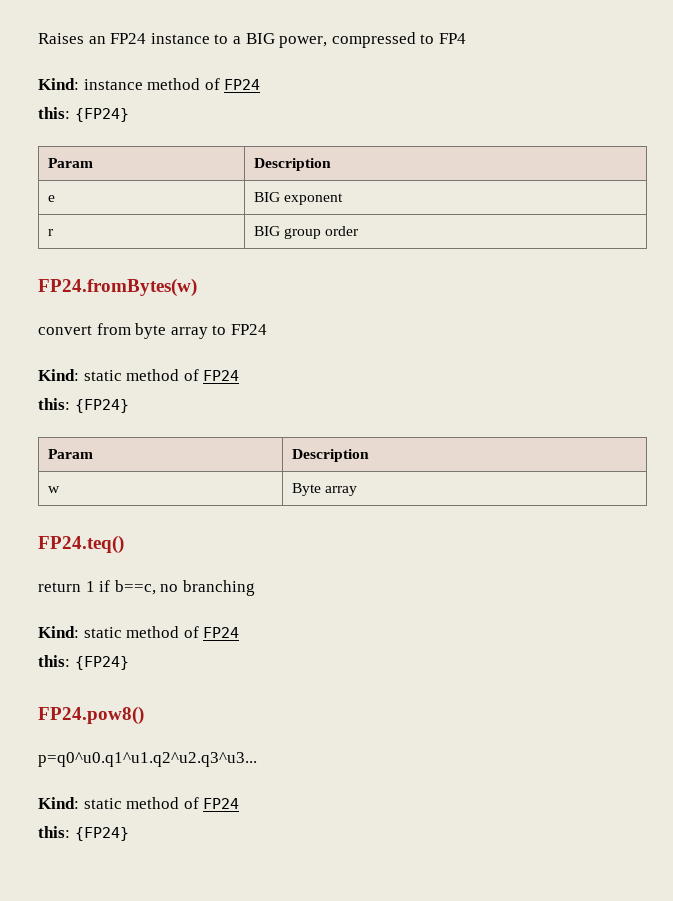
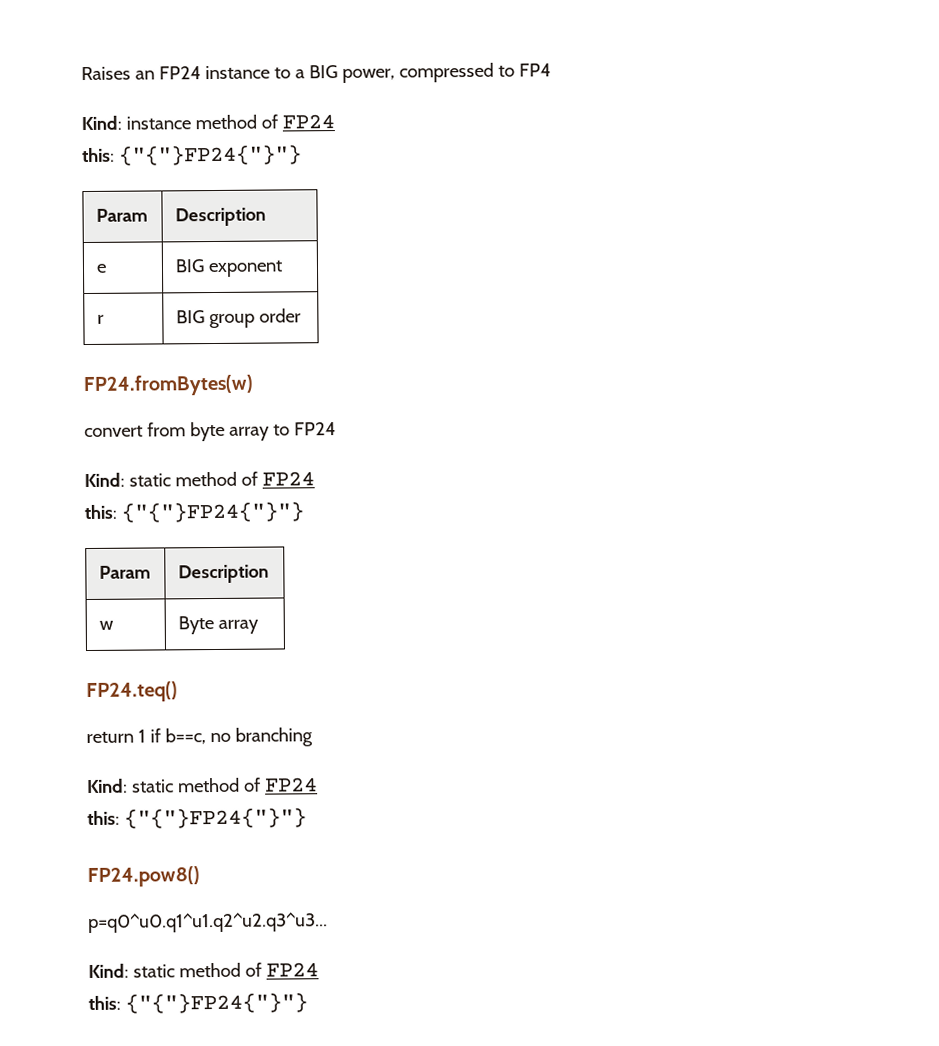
  Kind: instance method of FP24
- this: {FP24}
+ this: {"{"}FP24{"}"}
  convert from byte array to FP24
  Kind: static method of FP24
- this: {FP24}
+ this: {"{"}FP24{"}"}
  return 1 if b==c, no branching
  Kind: static method of FP24
- this: {FP24}
+ this: {"{"}FP24{"}"}
  p=q0^u0.q1^u1.q2^u2.q3^u3...
  Kind: static method of FP24
- this: {FP24}
+ this: {"{"}FP24{"}"}

